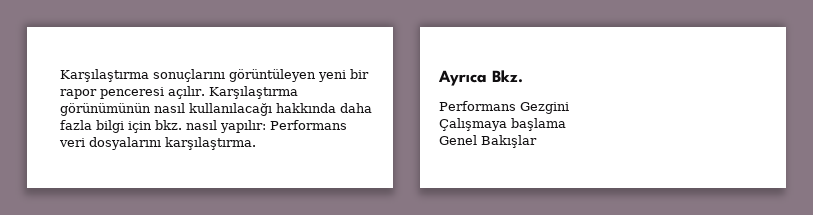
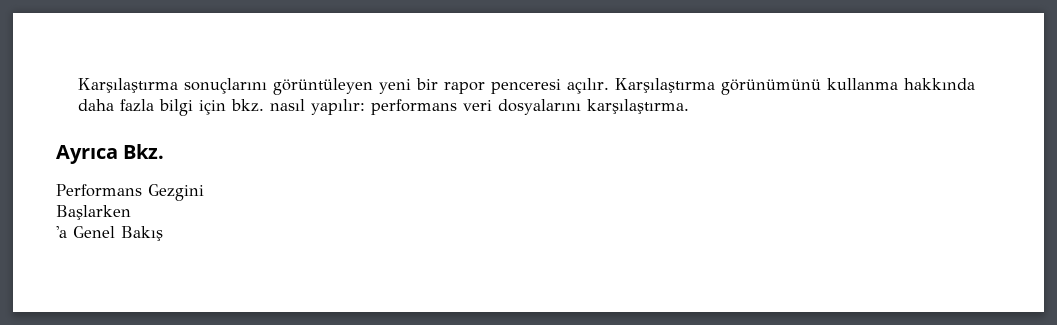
- Karşılaştırma görünümünün nasıl kullanılacağı hakkında daha fazla bilgi için bkz. nasıl yapılır: Performans veri dosyalarını karşılaştırma.
+ Karşılaştırma görünümünü kullanma hakkında daha fazla bilgi için bkz. nasıl yapılır: performans veri dosyalarını karşılaştırma.
- Çalışmaya başlama
- Genel Bakışlar
+ Başlarken
+ 'a Genel Bakış

